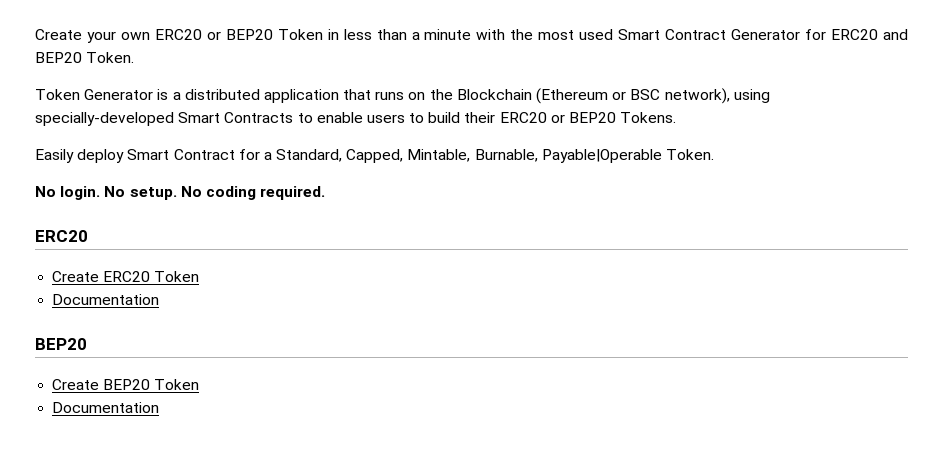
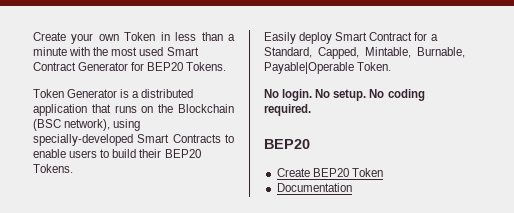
- Create your own ERC20 or BEP20 Token in less than a minute with the most used Smart Contract Generator for ERC20 and BEP20 Token.
+ Create your own Token in less than a minute with the most used Smart Contract Generator for BEP20 Tokens.
- Token Generator is a distributed application that runs on the Blockchain (Ethereum or BSC network), using specially-developed Smart Contracts to enable users to build their ERC20 or BEP20 Tokens.
+ Token Generator is a distributed application that runs on the Blockchain (BSC network), using specially-developed Smart Contracts to enable users to build their BEP20 Tokens.
  No coding required.
- ERC20
- Create ERC20 Token
- Documentation

